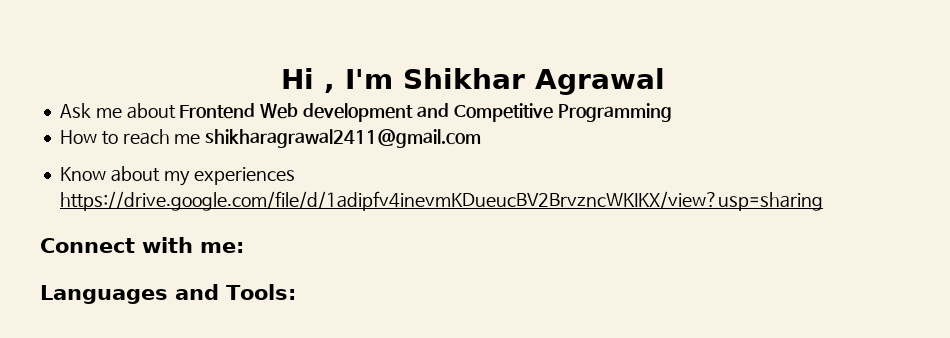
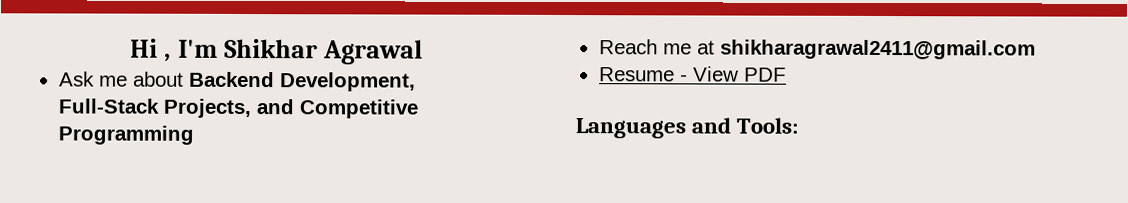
- Ask me about Frontend Web development and Competitive Programming
+ Ask me about Backend Development, Full-Stack Projects, and Competitive Programming
- How to reach me shikharagrawal2411@gmail.com
- Know about my experiences https://drive.google.com/file/d/1adipfv4inevmKDueucBV2BrvzncWKIKX/view?usp=sharing
- Connect with me:
+ Reach me at shikharagrawal2411@gmail.com
+ Resume - View PDF

